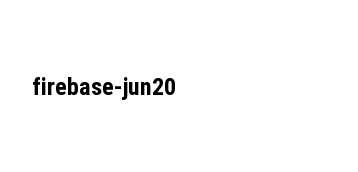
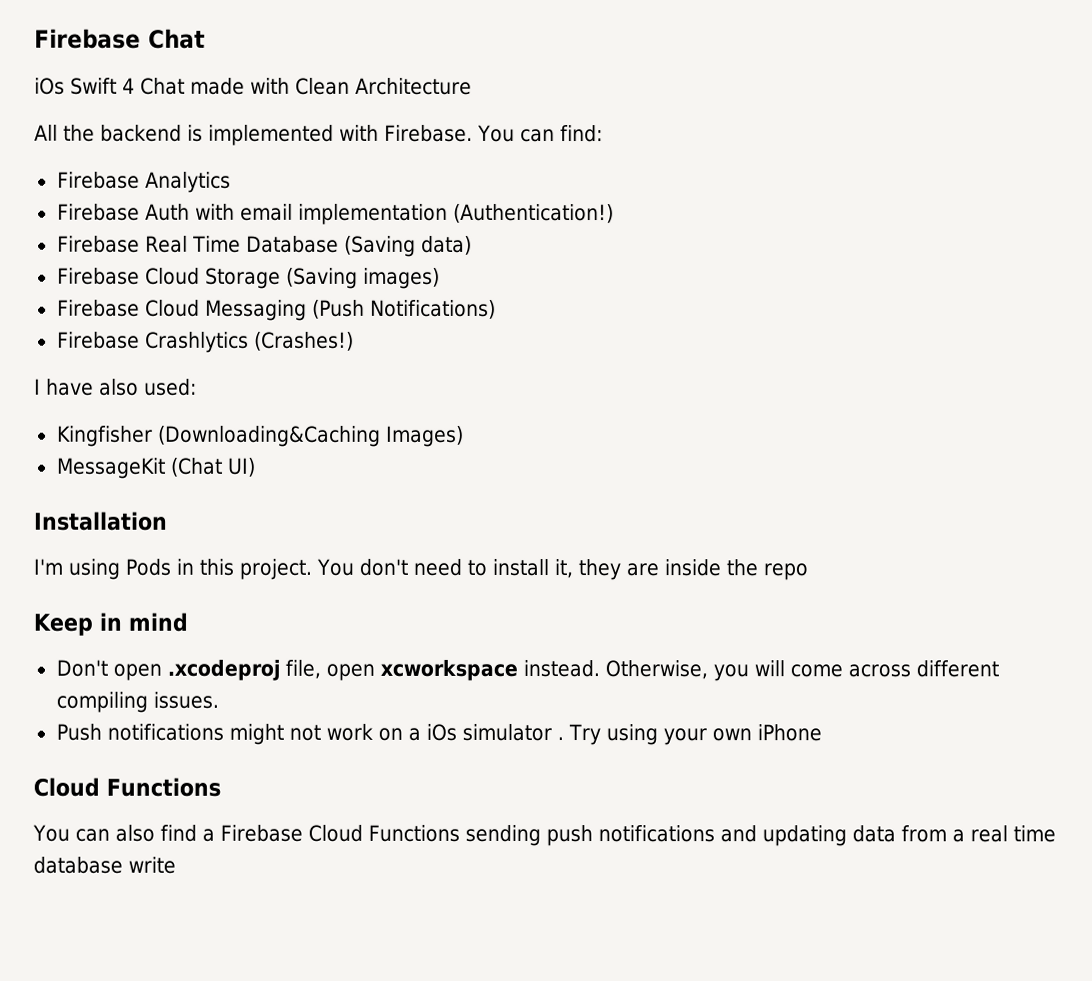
- firebase-jun20
+ Firebase Chat
+ iOs Swift 4 Chat made with Clean Architecture
+ All the backend is implemented with Firebase. You can find:
+ Firebase Analytics
+ Firebase Auth with email implementation (Authentication!)
+ Firebase Real Time Database (Saving data)
+ Firebase Cloud Storage (Saving images)
+ Firebase Cloud Messaging (Push Notifications)
+ Firebase Crashlytics (Crashes!)
+ I have also used:
+ Kingfisher (Downloading&Caching Images)
+ MessageKit (Chat UI)
+ Installation
+ I'm using Pods in this project. You don't need to install it, they are inside the repo
+ Keep in mind
+ Don't open .xcodeproj file, open xcworkspace instead. Otherwise, you will come across different compiling issues.
+ Push notifications might not work on a iOs simulator . Try using your own iPhone
+ Cloud Functions
+ You can also find a Firebase Cloud Functions sending push notifications and updating data from a real time database write

